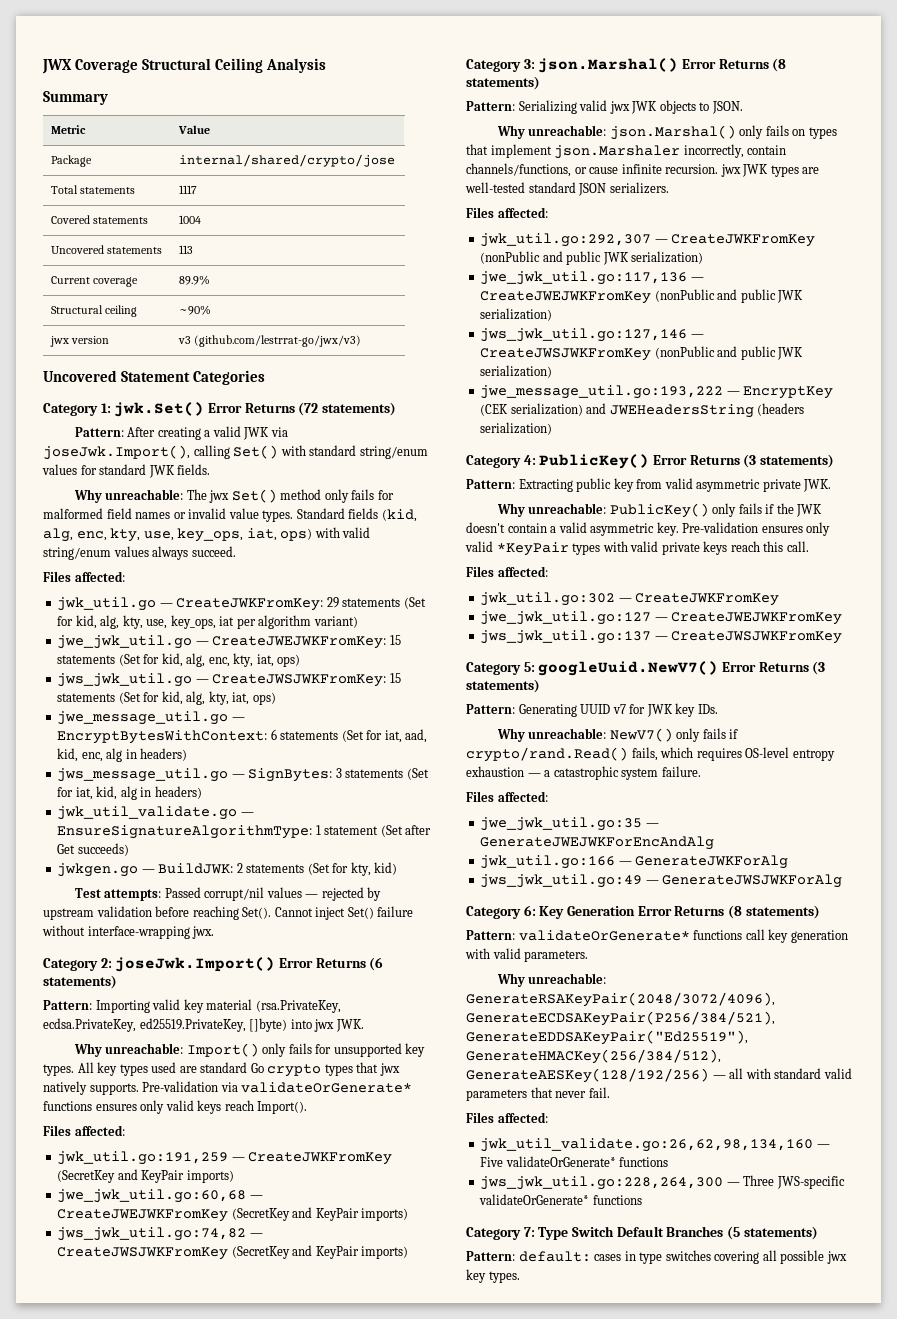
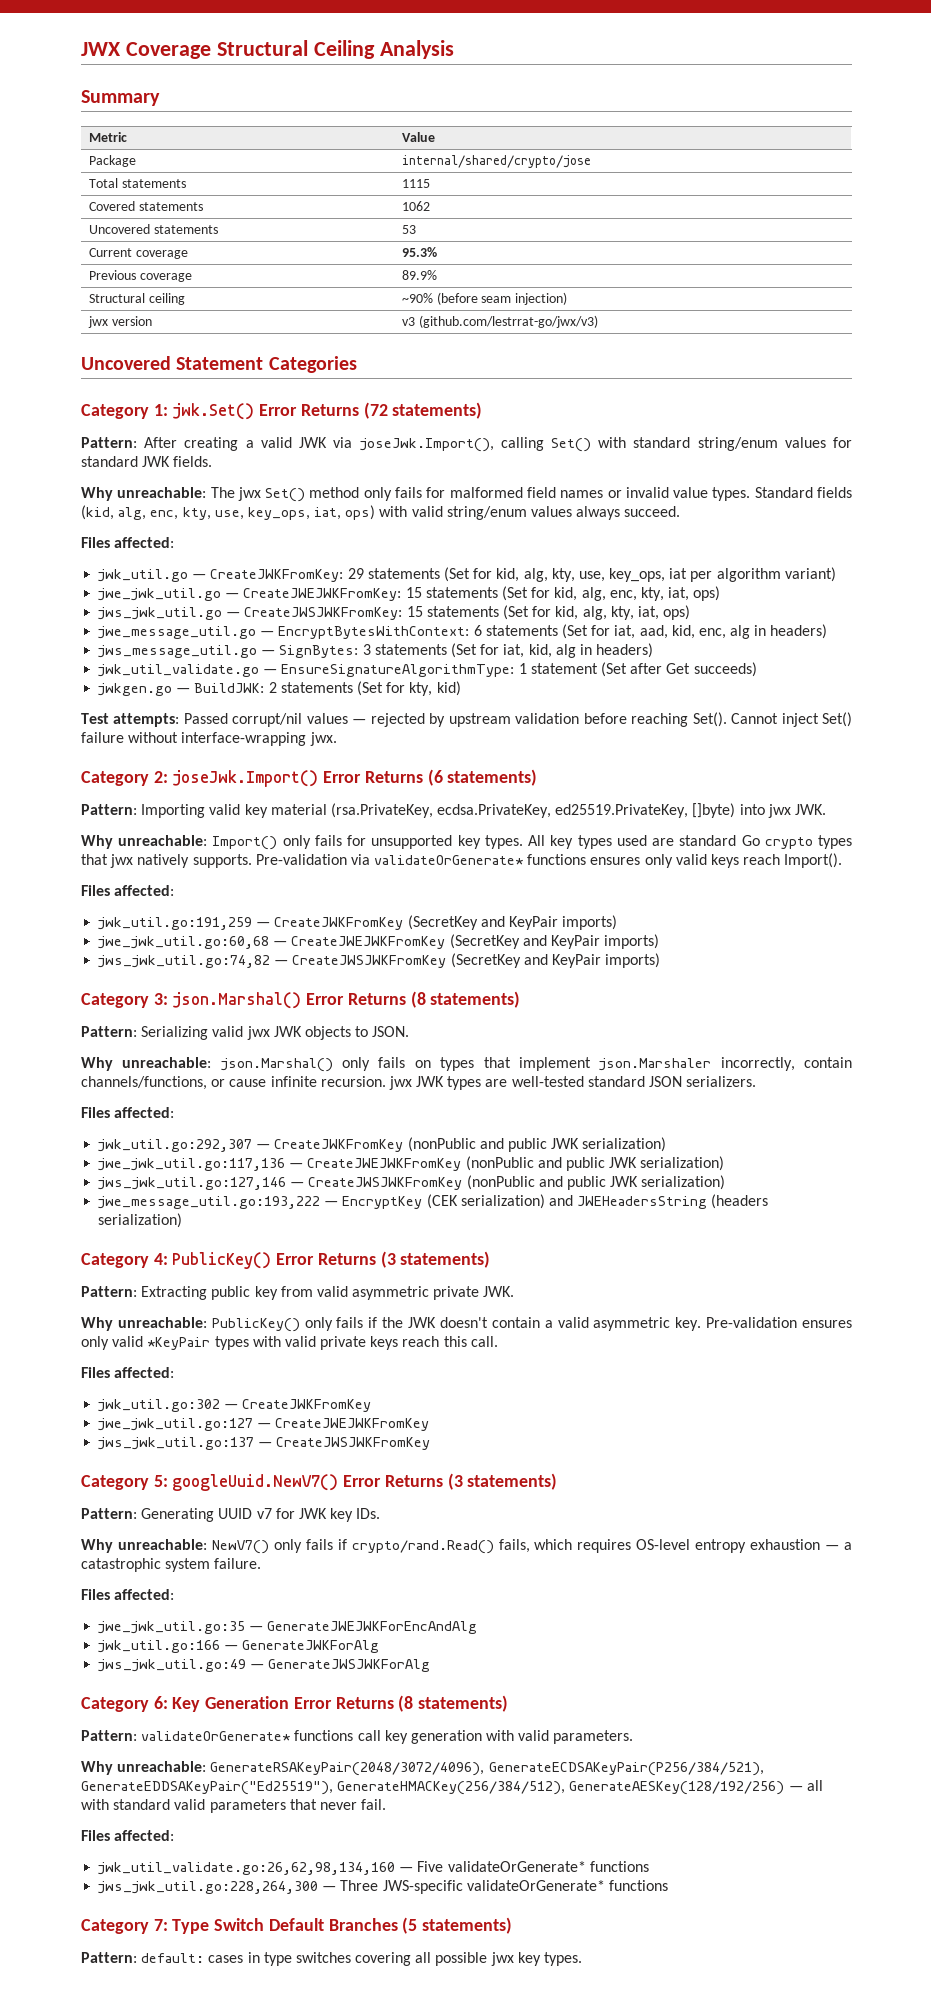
- Total statements | 1117
+ Total statements | 1115
- Covered statements | 1004
+ Covered statements | 1062
- Uncovered statements | 113
+ Uncovered statements | 53
- Current coverage | 89.9%
+ Current coverage | 95.3%
+ Previous coverage | 89.9%
- Structural ceiling | ~90%
+ Structural ceiling | ~90% (before seam injection)

